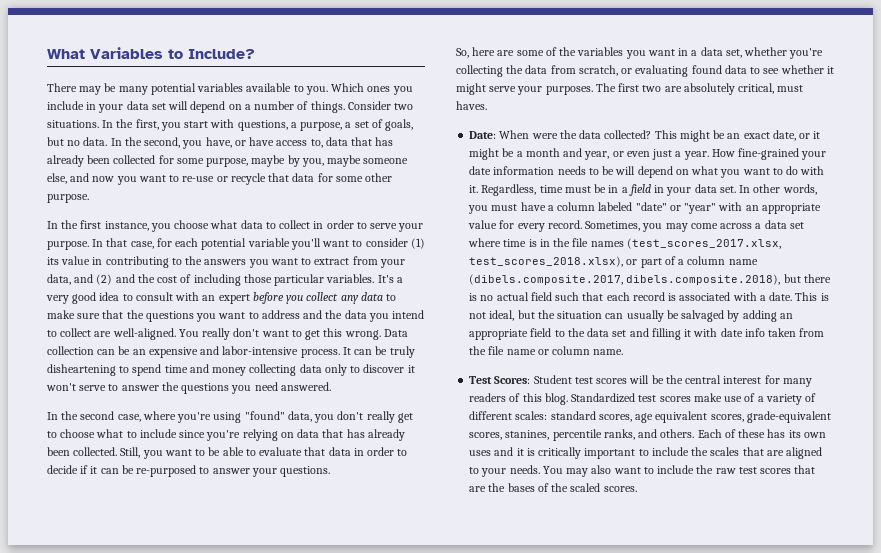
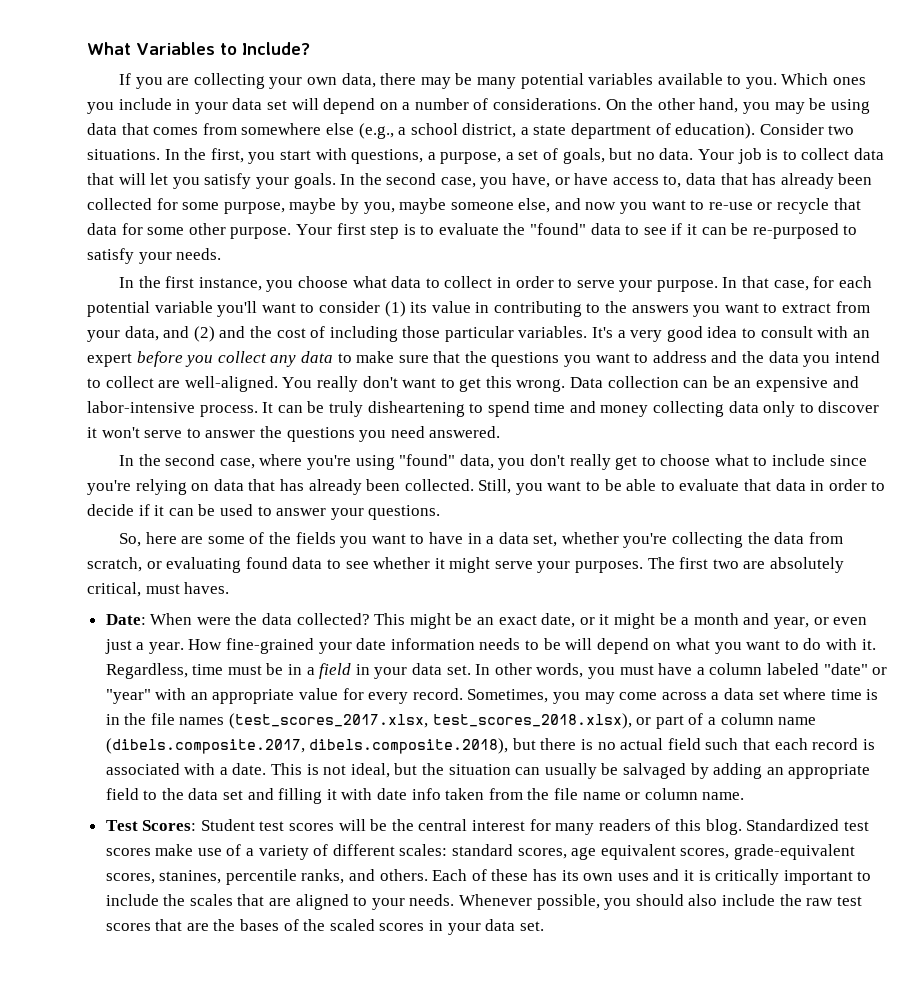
- There may be many potential variables available to you.
+ If you are collecting your own data, there may be many potential variables available to you.
- Which ones you include in your data set will depend on a number of things.
+ Which ones you include in your data set will depend on a number of considerations. On the other hand, you may be using data that comes from somewhere else (e.g., a school district, a state department of education).
- In the second, you have, or have access to, data that has already been collected for some purpose, maybe by you, maybe someone else, and now you want to re-use or recycle that data for some other purpose.
+ Your job is to collect data that will let you satisfy your goals. In the second case, you have, or have access to, data that has already been collected for some purpose, maybe by you, maybe someone else, and now you want to re-use or recycle that data for some other purpose. Your first step is to evaluate the "found" data to see if it can be re-purposed to satisfy your needs.
- Still, you want to be able to evaluate that data in order to decide if it can be re-purposed to answer your questions.
+ Still, you want to be able to evaluate that data in order to decide if it can be used to answer your questions.
- So, here are some of the variables you want in a data set, whether you're collecting the data from scratch, or evaluating found data to see whether it might serve your purposes.
+ So, here are some of the fields you want to have in a data set, whether you're collecting the data from scratch, or evaluating found data to see whether it might serve your purposes.
- You may also want to include the raw test scores that are the bases of the scaled scores.
+ Whenever possible, you should also include the raw test scores that are the bases of the scaled scores in your data set.

